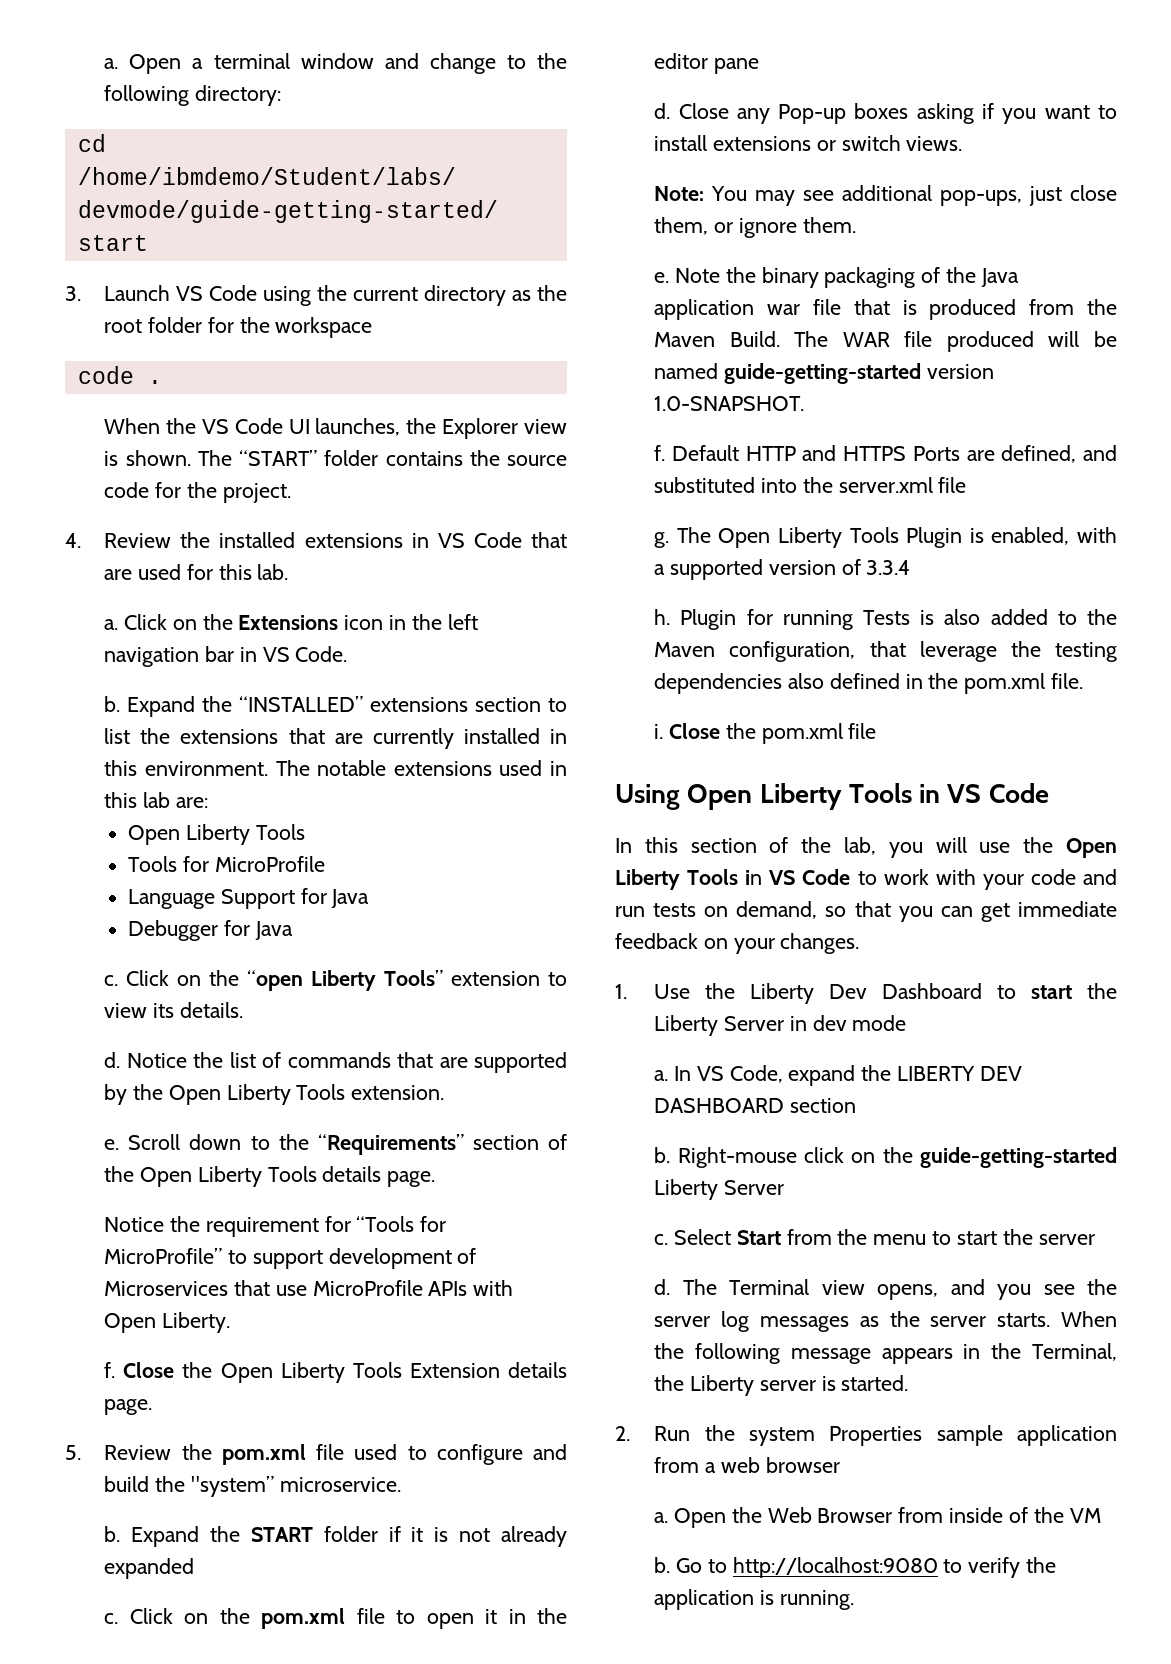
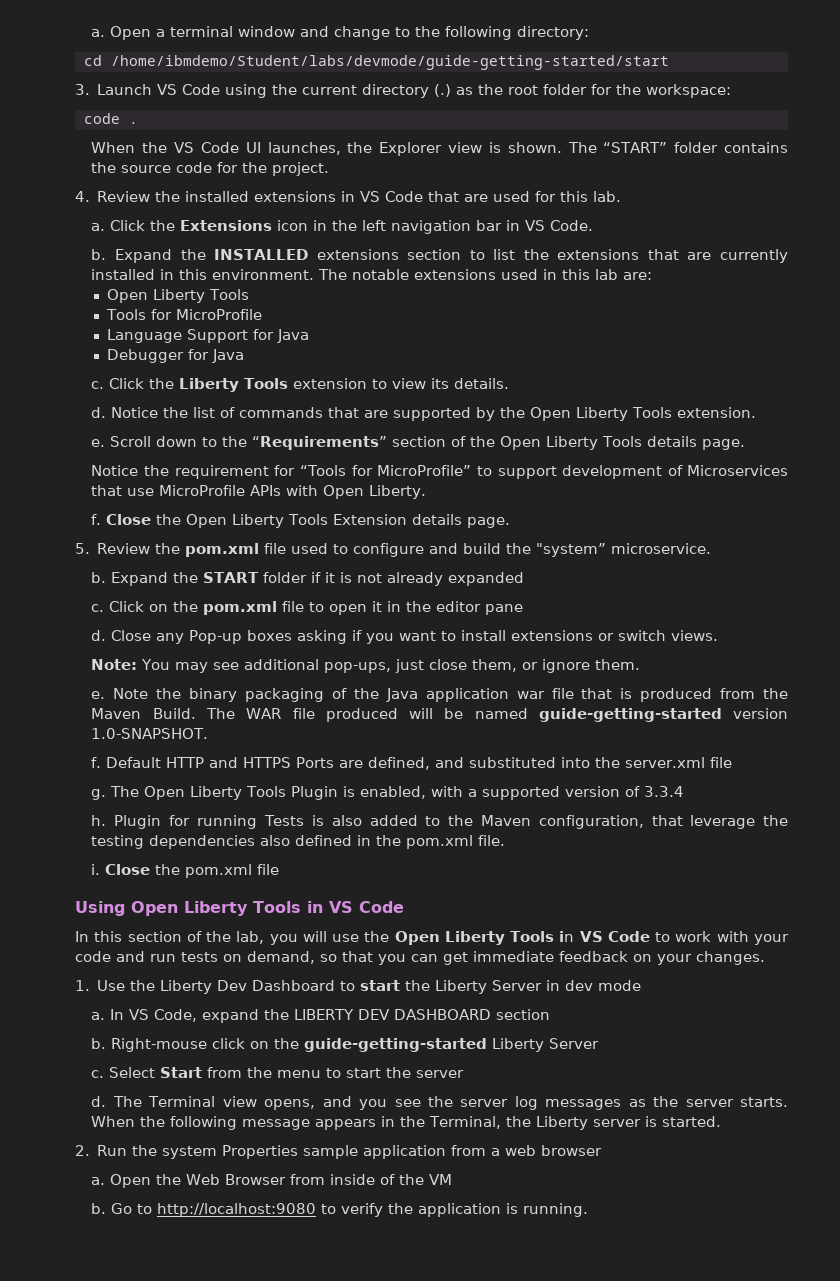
- 3. Launch VS Code using the current directory as the root folder for the workspace
+ 3. Launch VS Code using the current directory (.) as the root folder for the workspace:
- Click on the Extensions icon in the left navigation bar in VS Code.
+ Click the Extensions icon in the left navigation bar in VS Code.
- Expand the “INSTALLED” extensions section to list the extensions that are currently installed in this environment.
+ Expand the INSTALLED extensions section to list the extensions that are currently installed in this environment.
- Click on the “open Liberty Tools” extension to view its details.
+ Click the Liberty Tools extension to view its details.

